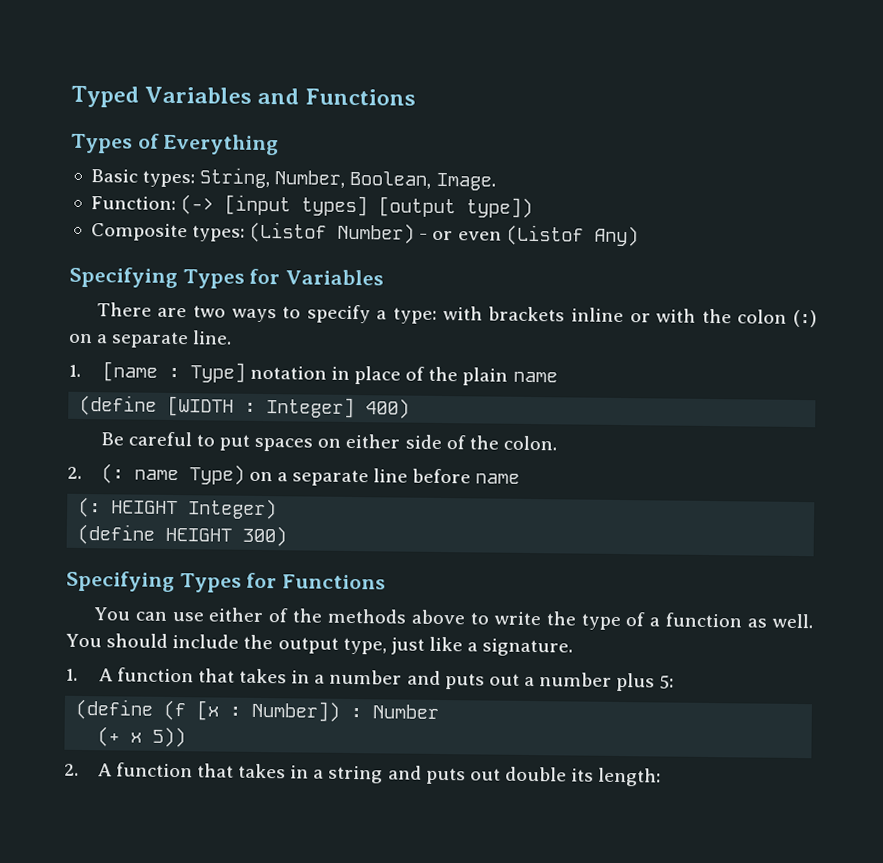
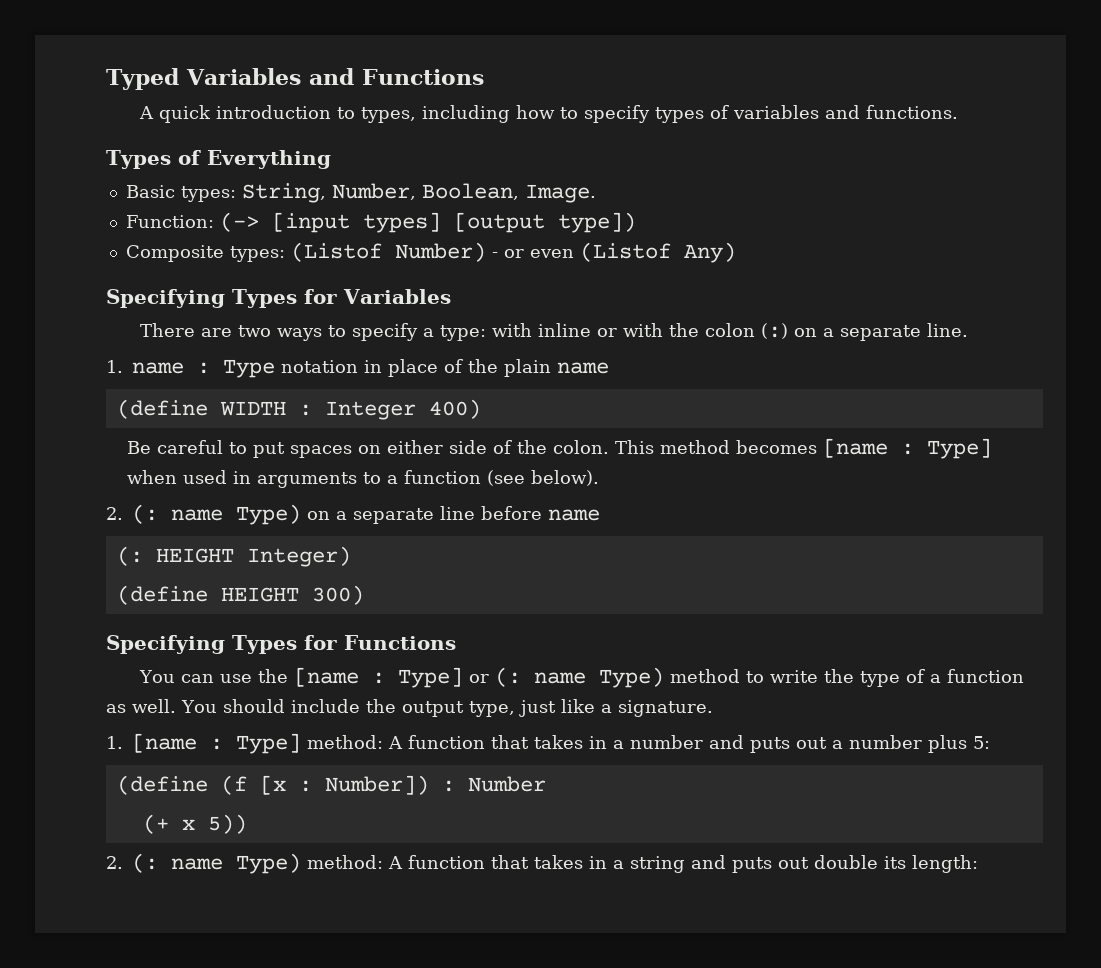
+ A quick introduction to types, including how to specify types of variables and functions.
- There are two ways to specify a type: with brackets inline or with the colon (:) on a separate line.
+ There are two ways to specify a type: with inline or with the colon (:) on a separate line.
- 1. [name : Type] notation in place of the plain name
+ 1. name : Type notation in place of the plain name
- (define [WIDTH : Integer] 400)
+ (define WIDTH : Integer 400)
+ This method becomes [name : Type] when used in arguments to a function (see below).
- You can use either of the methods above to write the type of a function as well.
+ You can use the [name : Type] or (: name Type) method to write the type of a function as well.
- 1. A function that takes in a number and puts out a number plus 5:
+ 1. [name : Type] method: A function that takes in a number and puts out a number plus 5:
- 2. A function that takes in a string and puts out double its length:
+ 2. (: name Type) method: A function that takes in a string and puts out double its length:

